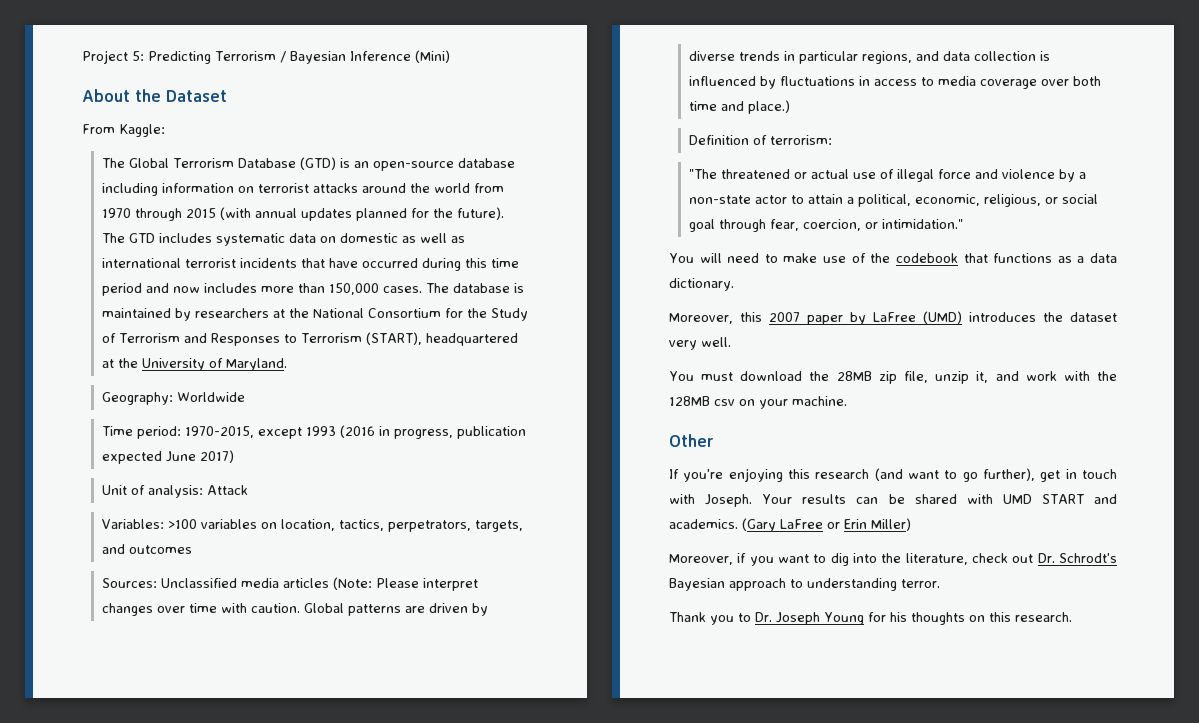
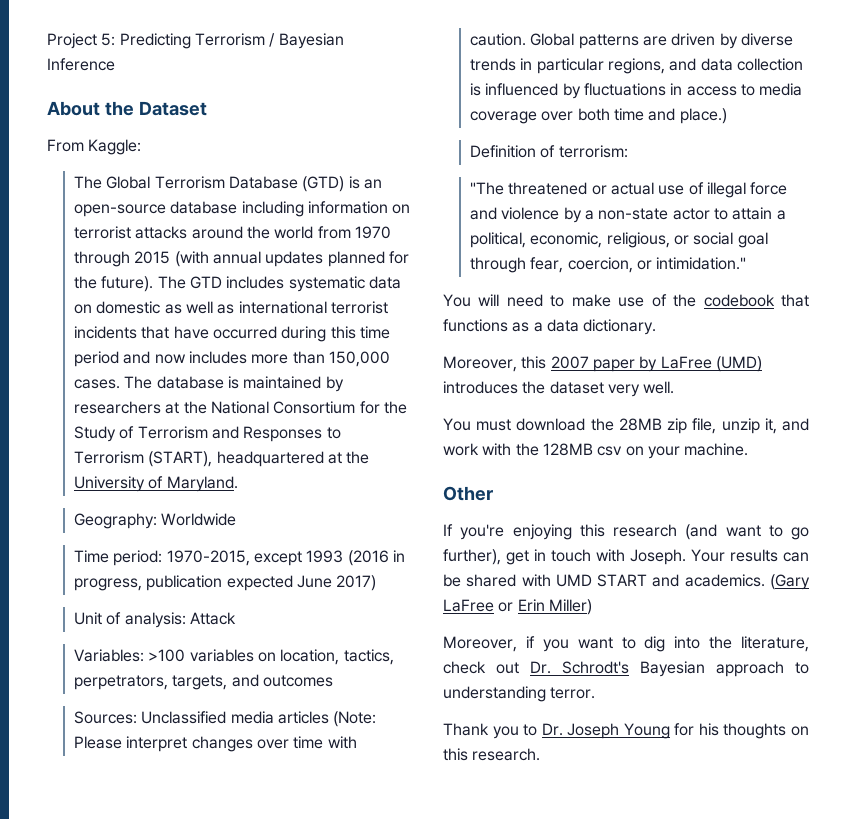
- Project 5: Predicting Terrorism / Bayesian Inference (Mini)
+ Project 5: Predicting Terrorism / Bayesian Inference

